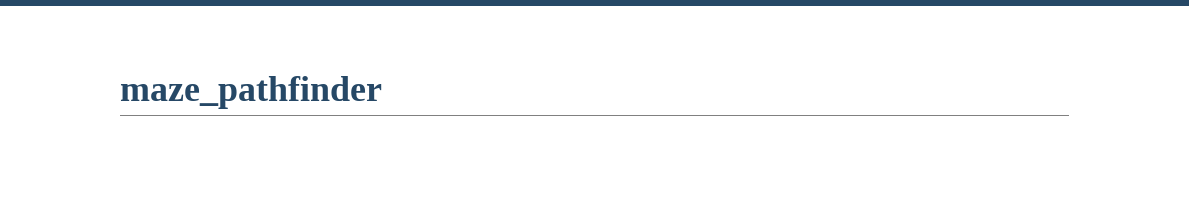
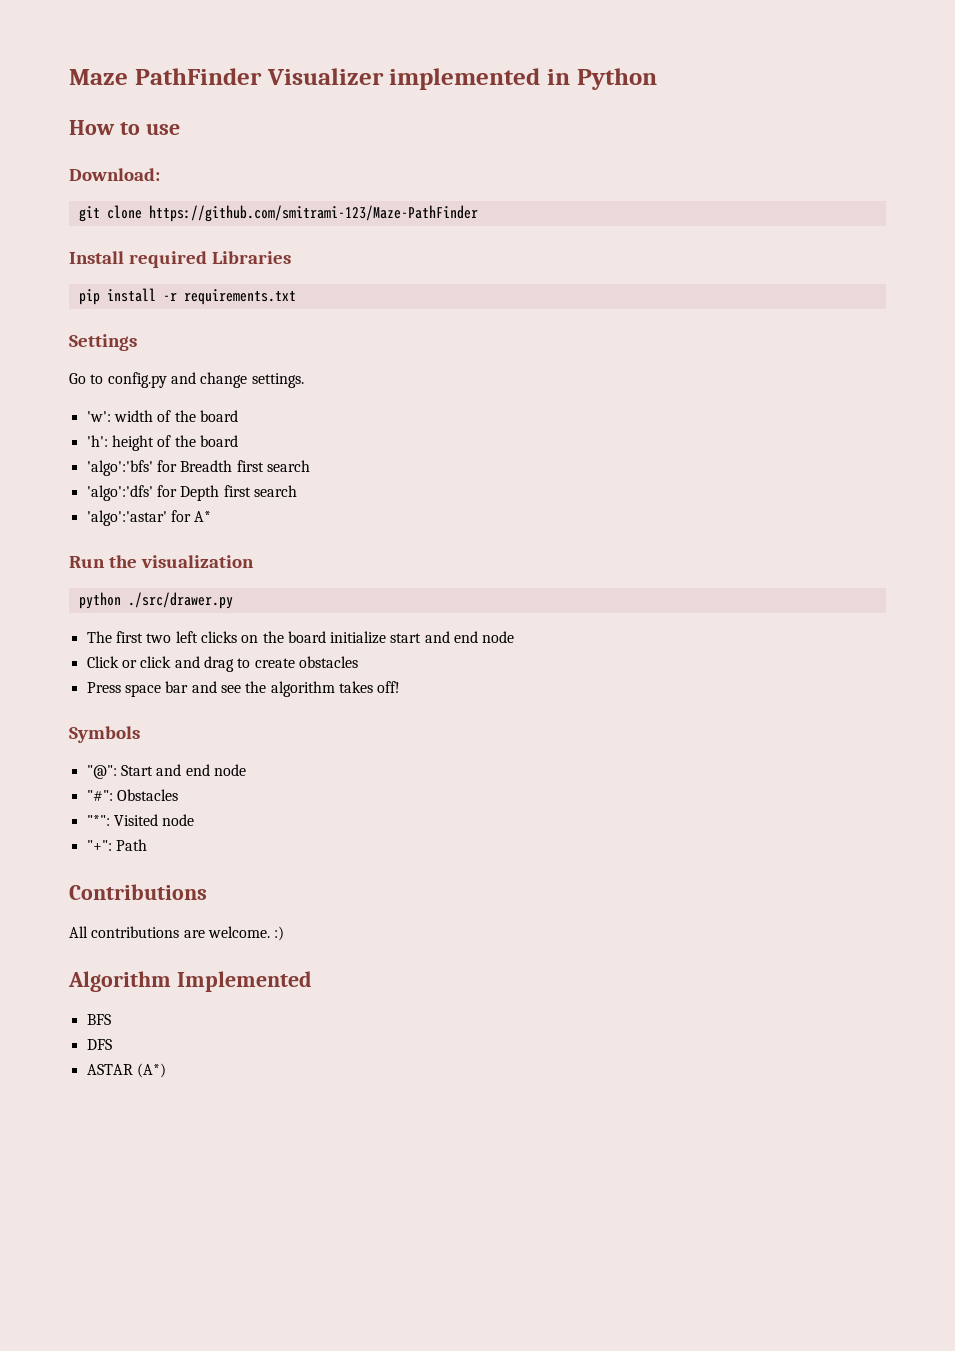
- maze_pathfinder
+ Maze PathFinder Visualizer implemented in Python
+ How to use
+ Download:
+ git clone https://github.com/smitrami-123/Maze-PathFinder
+ Install required Libraries
+ pip install -r requirements.txt
+ Settings
+ Go to config.py and change settings.
+ 'w': width of the board
+ 'h': height of the board
+ 'algo':'bfs' for Breadth first search
+ 'algo':'dfs' for Depth first search
+ 'algo':'astar' for A*
+ Run the visualization
+ python ./src/drawer.py
+ The first two left clicks on the board initialize start and end node
+ Click or click and drag to create obstacles
+ Press space bar and see the algorithm takes off!
+ Symbols
+ "@": Start and end node
+ "#": Obstacles
+ "*": Visited node
+ "+": Path
+ Contributions
+ All contributions are welcome. :)
+ Algorithm Implemented
+ BFS
+ DFS
+ ASTAR (A*)

